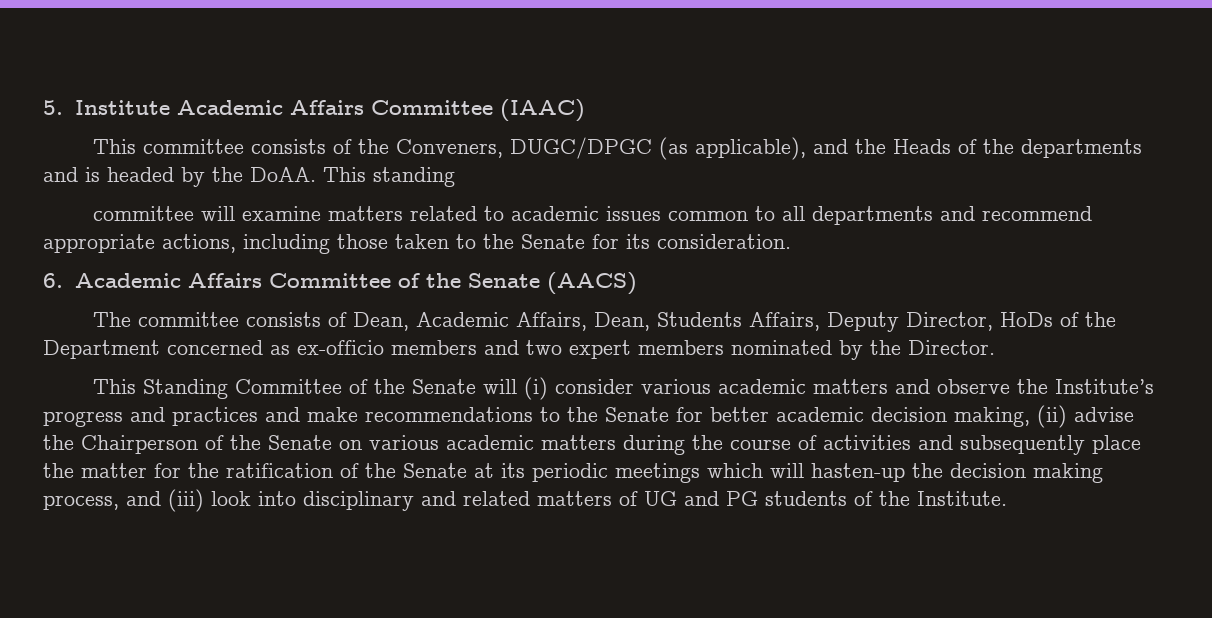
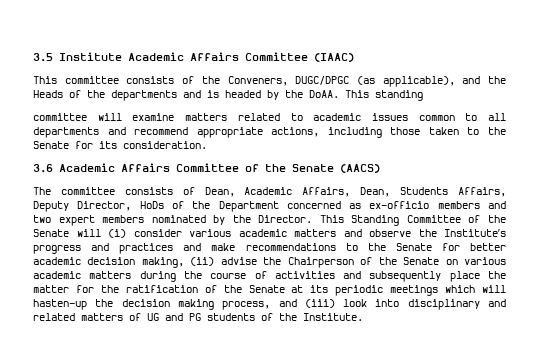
- 5. Institute Academic Affairs Committee (IAAC)
+ 3.5 Institute Academic Affairs Committee (IAAC)
- 6. Academic Affairs Committee of the Senate (AACS)
+ 3.6 Academic Affairs Committee of the Senate (AACS)
- The committee consists of Dean, Academic Affairs, Dean, Students Affairs, Deputy Director, HoDs of the Department concerned as ex-officio members and two expert members nominated by the Director.
- This Standing Committee of the Senate will (i) consider various academic matters and observe the Institute’s progress and practices and make recommendations to the Senate for better academic decision making, (ii) advise the Chairperson of the Senate on various academic matters during the course of activities and subsequently place the matter for the ratification of the Senate at its periodic meetings which will hasten-up the decision making process, and (iii) look into disciplinary and related matters of UG and PG students of the Institute.
+ The committee consists of Dean, Academic Affairs, Dean, Students Affairs, Deputy Director, HoDs of the Department concerned as ex-officio members and two expert members nominated by the Director. This Standing Committee of the Senate will (i) consider various academic matters and observe the Institute’s progress and practices and make recommendations to the Senate for better academic decision making, (ii) advise the Chairperson of the Senate on various academic matters during the course of activities and subsequently place the matter for the ratification of the Senate at its periodic meetings which will hasten-up the decision making process, and (iii) look into disciplinary and related matters of UG and PG students of the Institute.

